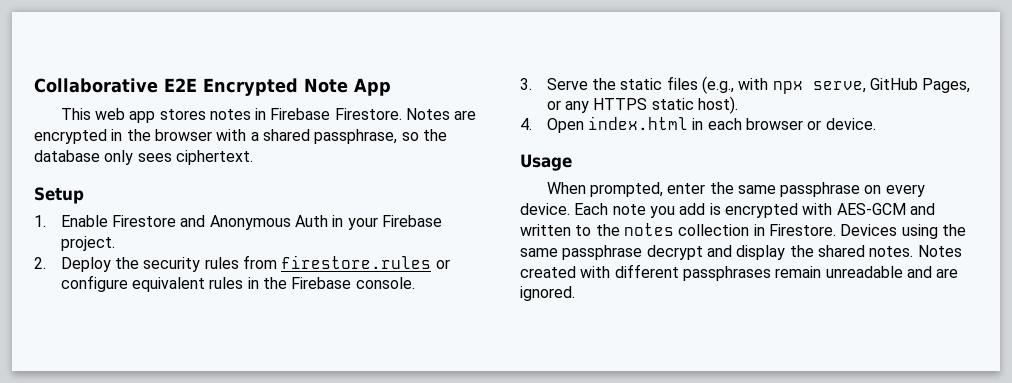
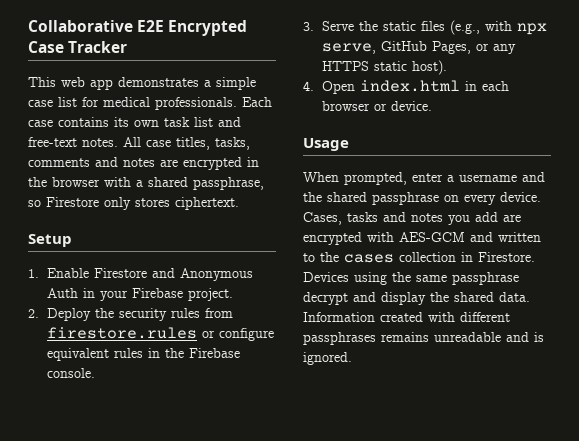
- Collaborative E2E Encrypted Note App
+ Collaborative E2E Encrypted Case Tracker
- This web app stores notes in Firebase Firestore. Notes are encrypted in the browser with a shared passphrase, so the database only sees ciphertext.
+ This web app demonstrates a simple case list for medical professionals. Each case contains its own task list and free-text notes. All case titles, tasks, comments and notes are encrypted in the browser with a shared passphrase, so Firestore only stores ciphertext.
- When prompted, enter the same passphrase on every device. Each note you add is encrypted with AES-GCM and written to the notes collection in Firestore.
+ When prompted, enter a username and the shared passphrase on every device. Cases, tasks and notes you add are encrypted with AES-GCM and written to the cases collection in Firestore.
- Devices using the same passphrase decrypt and display the shared notes. Notes created with different passphrases remain unreadable and are ignored.
+ Devices using the same passphrase decrypt and display the shared data. Information created with different passphrases remains unreadable and is ignored.

